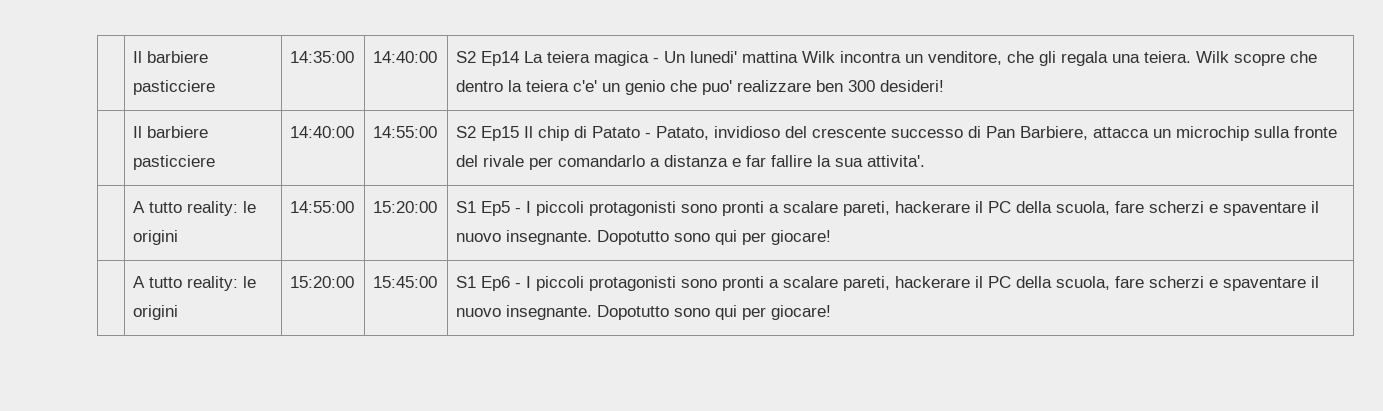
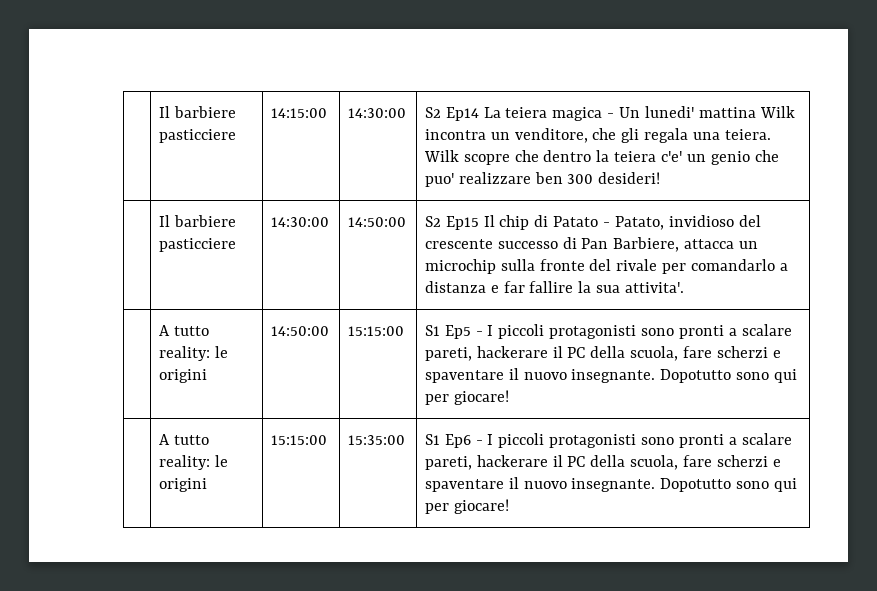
- | Il barbiere pasticciere | 14:35:00 | 14:40:00 | S2 Ep14 La teiera magica - Un lunedi' mattina Wilk incontra un venditore, che gli regala una teiera. Wilk scopre che dentro la teiera c'e' un genio che puo' realizzare ben 300 desideri!
+ | Il barbiere pasticciere | 14:15:00 | 14:30:00 | S2 Ep14 La teiera magica - Un lunedi' mattina Wilk incontra un venditore, che gli regala una teiera. Wilk scopre che dentro la teiera c'e' un genio che puo' realizzare ben 300 desideri!
- | Il barbiere pasticciere | 14:40:00 | 14:55:00 | S2 Ep15 Il chip di Patato - Patato, invidioso del crescente successo di Pan Barbiere, attacca un microchip sulla fronte del rivale per comandarlo a distanza e far fallire la sua attivita'.
+ | Il barbiere pasticciere | 14:30:00 | 14:50:00 | S2 Ep15 Il chip di Patato - Patato, invidioso del crescente successo di Pan Barbiere, attacca un microchip sulla fronte del rivale per comandarlo a distanza e far fallire la sua attivita'.
- | A tutto reality: le origini | 14:55:00 | 15:20:00 | S1 Ep5 - I piccoli protagonisti sono pronti a scalare pareti, hackerare il PC della scuola, fare scherzi e spaventare il nuovo insegnante. Dopotutto sono qui per giocare!
+ | A tutto reality: le origini | 14:50:00 | 15:15:00 | S1 Ep5 - I piccoli protagonisti sono pronti a scalare pareti, hackerare il PC della scuola, fare scherzi e spaventare il nuovo insegnante. Dopotutto sono qui per giocare!
- | A tutto reality: le origini | 15:20:00 | 15:45:00 | S1 Ep6 - I piccoli protagonisti sono pronti a scalare pareti, hackerare il PC della scuola, fare scherzi e spaventare il nuovo insegnante. Dopotutto sono qui per giocare!
+ | A tutto reality: le origini | 15:15:00 | 15:35:00 | S1 Ep6 - I piccoli protagonisti sono pronti a scalare pareti, hackerare il PC della scuola, fare scherzi e spaventare il nuovo insegnante. Dopotutto sono qui per giocare!

